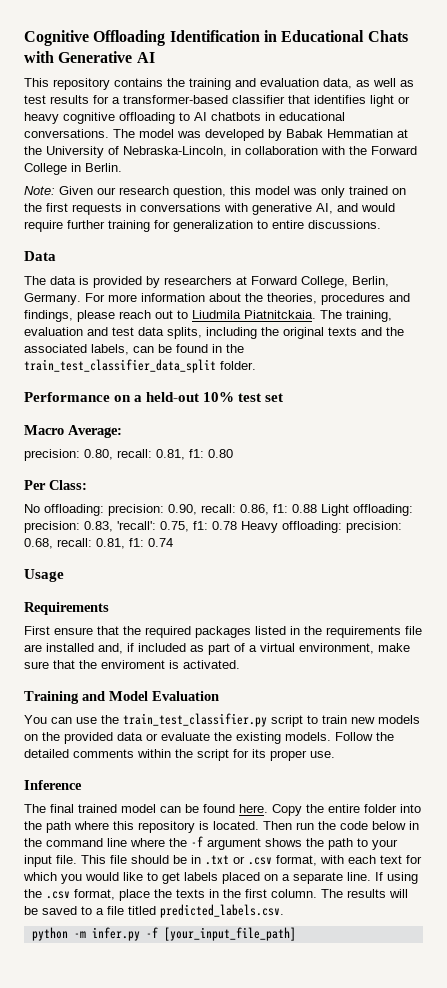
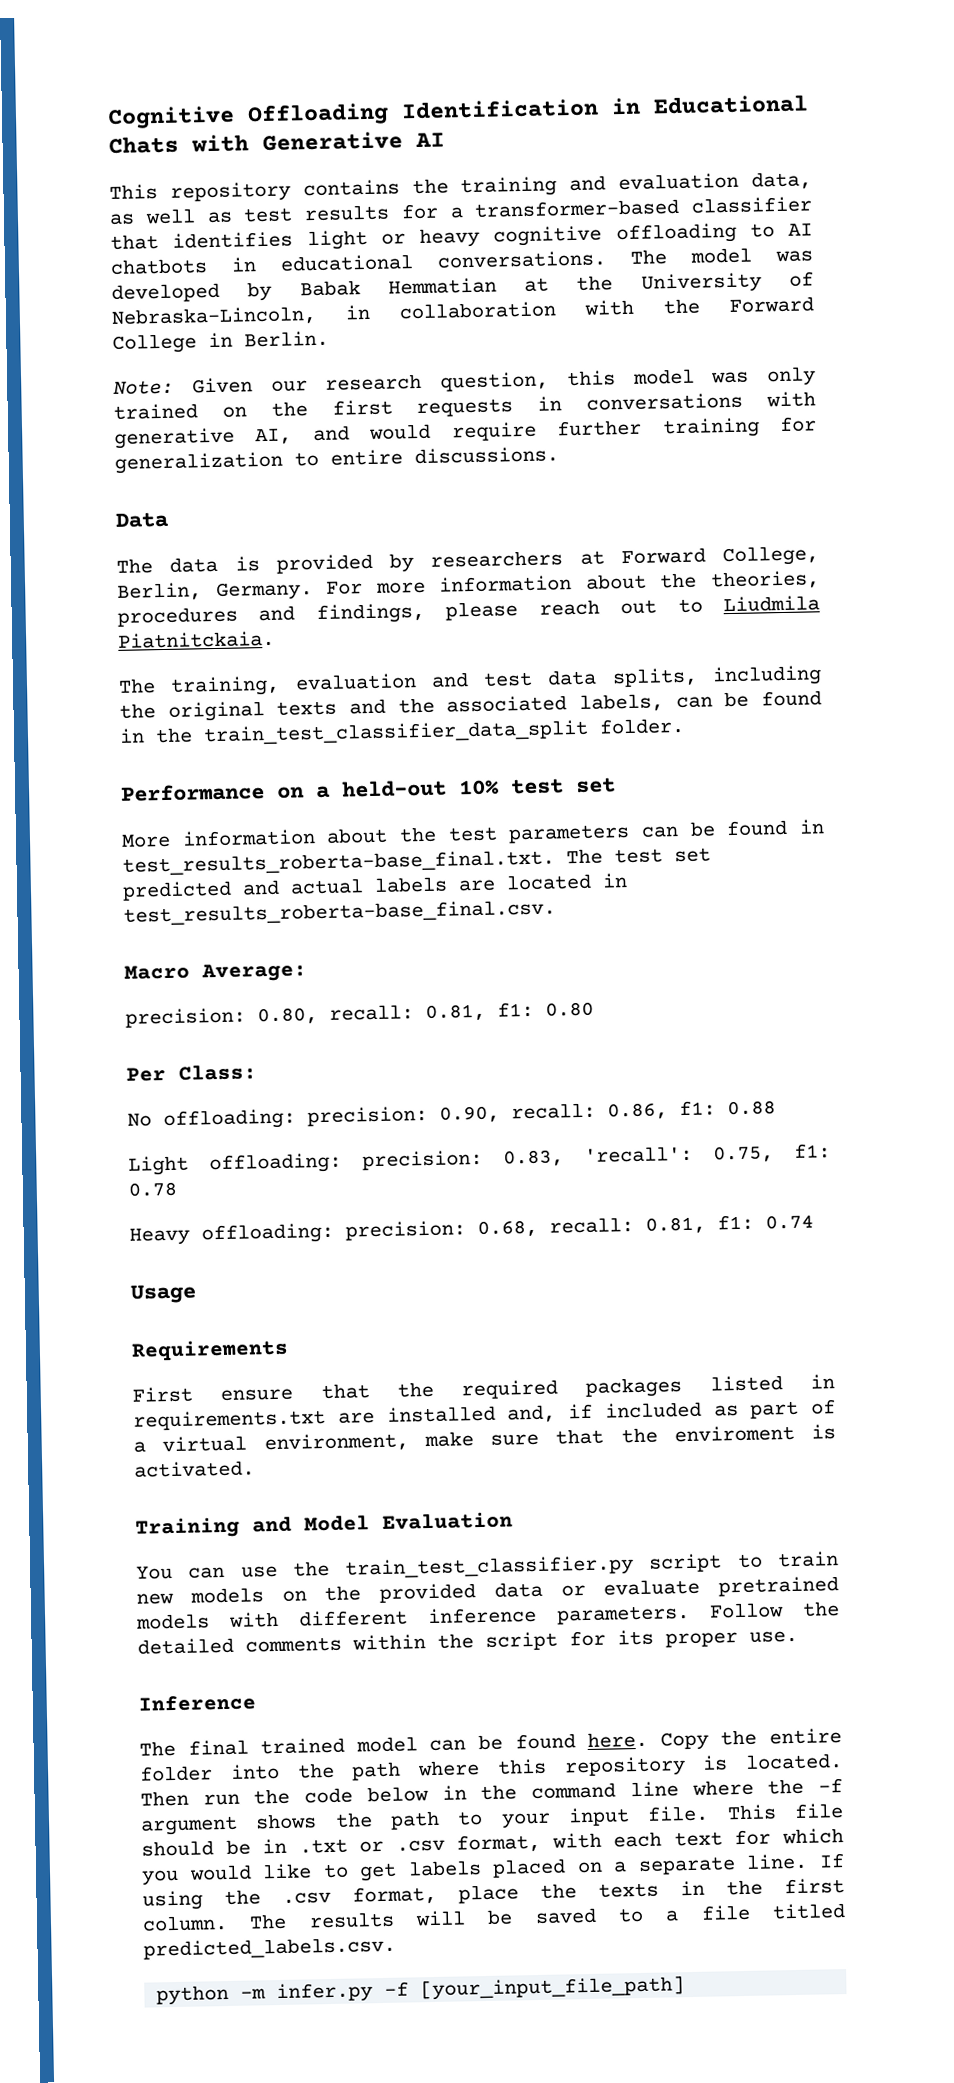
- For more information about the theories, procedures and findings, please reach out to Liudmila Piatnitckaia. The training, evaluation and test data splits, including the original texts and the associated labels, can be found in the train_test_classifier_data_split folder.
+ For more information about the theories, procedures and findings, please reach out to Liudmila Piatnitckaia.
+ The training, evaluation and test data splits, including the original texts and the associated labels, can be found in the train_test_classifier_data_split folder.
+ More information about the test parameters can be found in test_results_roberta-base_final.txt. The test set predicted and actual labels are located in test_results_roberta-base_final.csv.
- No offloading: precision: 0.90, recall: 0.86, f1: 0.88 Light offloading: precision: 0.83, 'recall': 0.75, f1: 0.78 Heavy offloading: precision: 0.68, recall: 0.81, f1: 0.74
+ No offloading: precision: 0.90, recall: 0.86, f1: 0.88
+ Light offloading: precision: 0.83, 'recall': 0.75, f1: 0.78
+ Heavy offloading: precision: 0.68, recall: 0.81, f1: 0.74
- First ensure that the required packages listed in the requirements file are installed and, if included as part of a virtual environment, make sure that the enviroment is activated.
+ First ensure that the required packages listed in requirements.txt are installed and, if included as part of a virtual environment, make sure that the enviroment is activated.
- You can use the train_test_classifier.py script to train new models on the provided data or evaluate the existing models.
+ You can use the train_test_classifier.py script to train new models on the provided data or evaluate pretrained models with different inference parameters.

